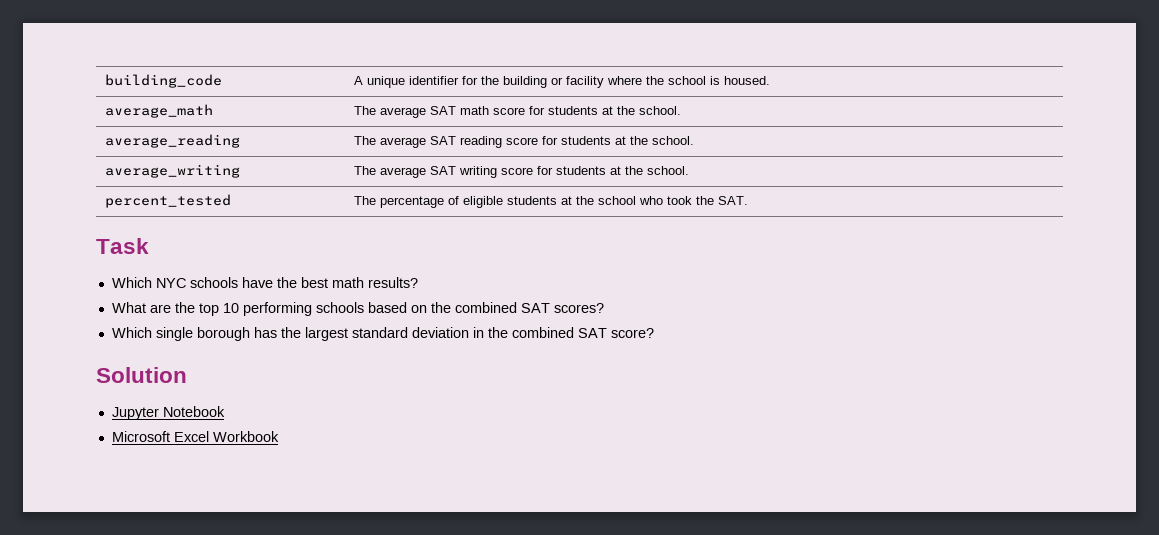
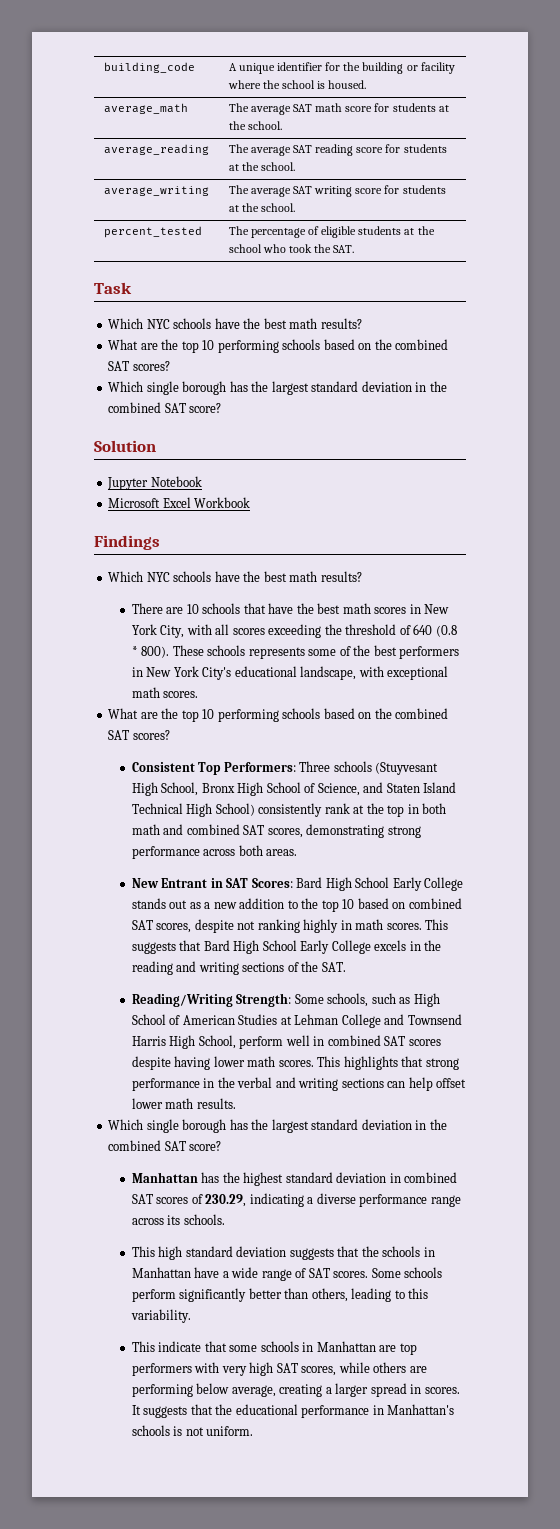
+ Findings
+ Which NYC schools have the best math results?
+ There are 10 schools that have the best math scores in New York City, with all scores exceeding the threshold of 640 (0.8 * 800). These schools represents some of the best performers in New York City's educational landscape, with exceptional math scores.
+ What are the top 10 performing schools based on the combined SAT scores?
+ Consistent Top Performers: Three schools (Stuyvesant High School, Bronx High School of Science, and Staten Island Technical High School) consistently rank at the top in both math and combined SAT scores, demonstrating strong performance across both areas.
+ New Entrant in SAT Scores: Bard High School Early College stands out as a new addition to the top 10 based on combined SAT scores, despite not ranking highly in math scores. This suggests that Bard High School Early College excels in the reading and writing sections of the SAT.
+ Reading/Writing Strength: Some schools, such as High School of American Studies at Lehman College and Townsend Harris High School, perform well in combined SAT scores despite having lower math scores. This highlights that strong performance in the verbal and writing sections can help offset lower math results.
+ Which single borough has the largest standard deviation in the combined SAT score?
+ Manhattan has the highest standard deviation in combined SAT scores of 230.29, indicating a diverse performance range across its schools.
+ This high standard deviation suggests that the schools in Manhattan have a wide range of SAT scores. Some schools perform significantly better than others, leading to this variability.
+ This indicate that some schools in Manhattan are top performers with very high SAT scores, while others are performing below average, creating a larger spread in scores. It suggests that the educational performance in Manhattan's schools is not uniform.

